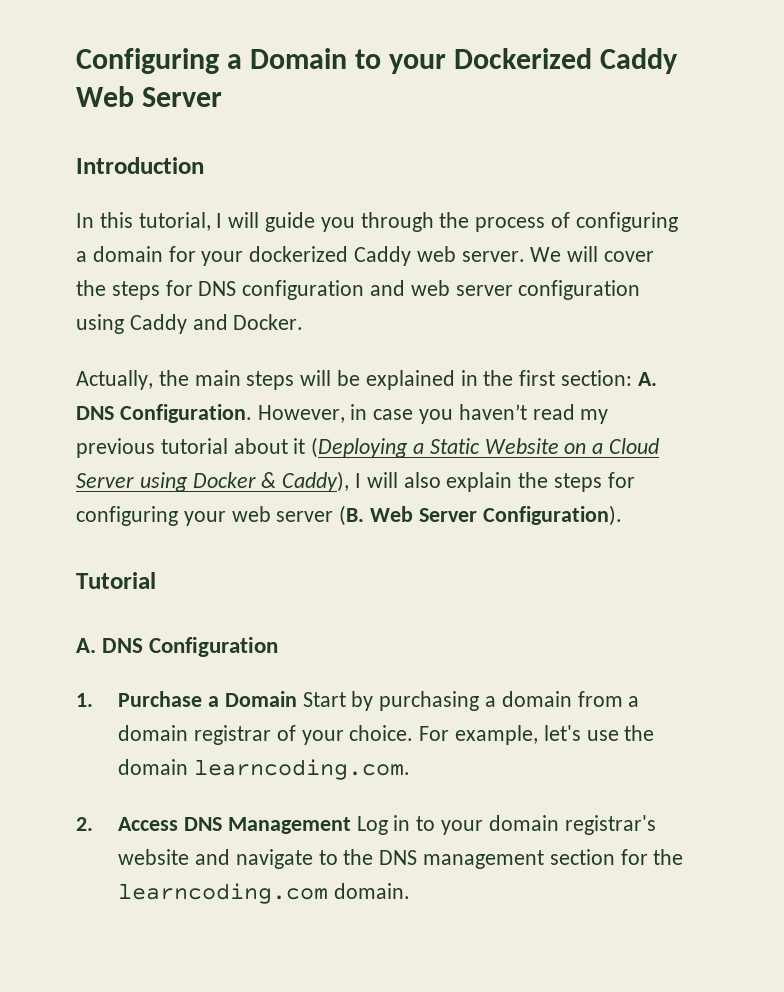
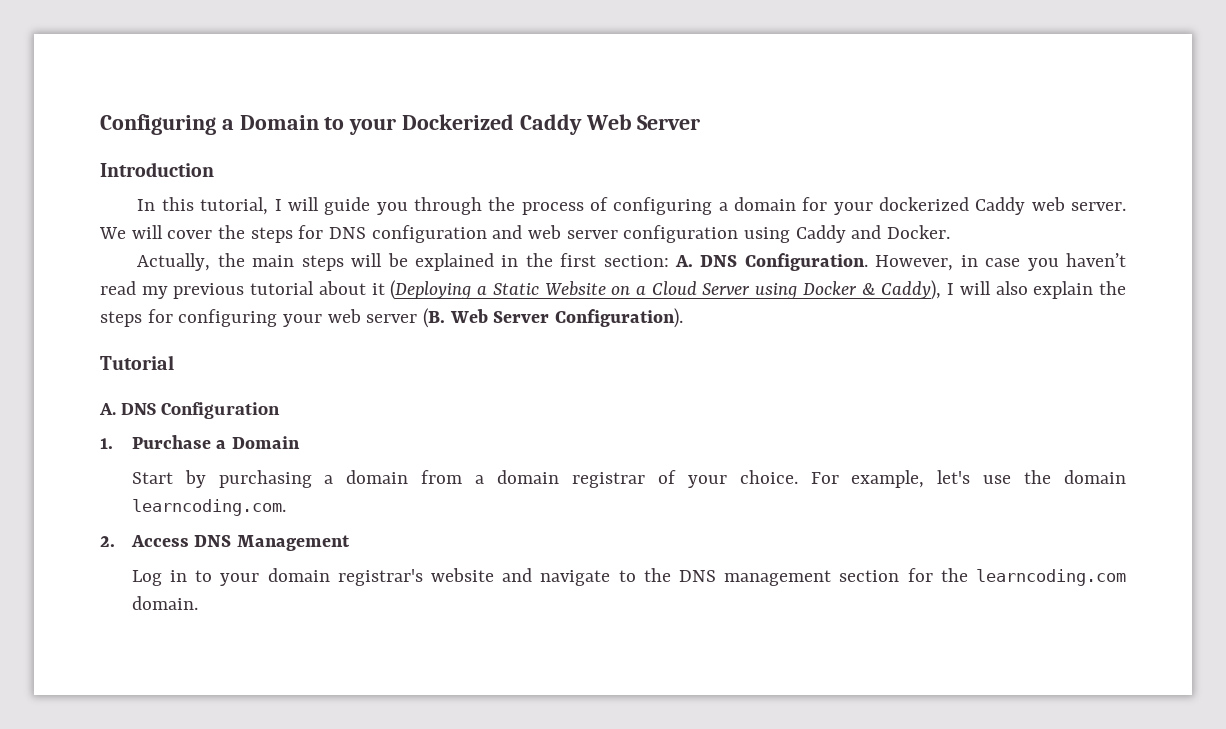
- 1. Purchase a Domain Start by purchasing a domain from a domain registrar of your choice.
+ 1. Purchase a Domain
+ Start by purchasing a domain from a domain registrar of your choice.
- 2. Access DNS Management Log in to your domain registrar's website and navigate to the DNS management section for the learncoding.com domain.
+ 2. Access DNS Management
+ Log in to your domain registrar's website and navigate to the DNS management section for the learncoding.com domain.

